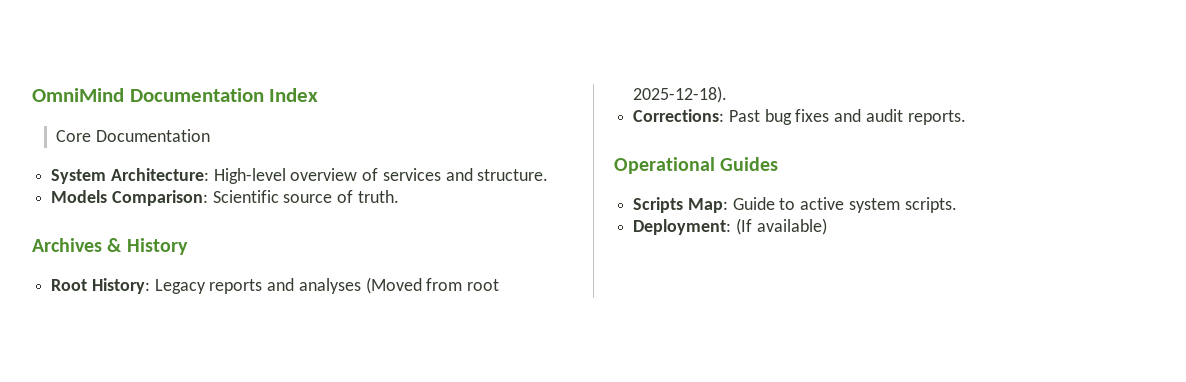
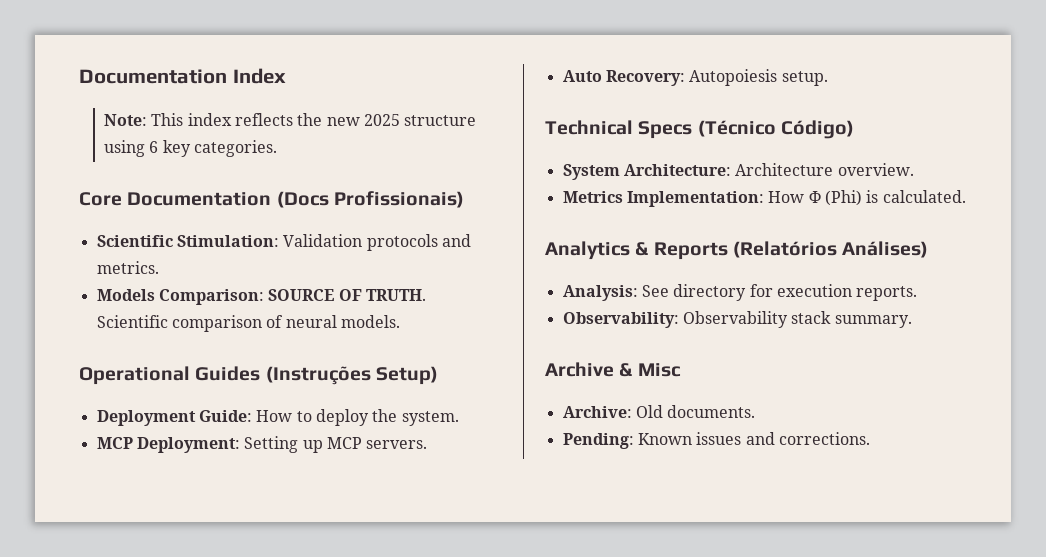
- OmniMind Documentation Index
+ Documentation Index
- Core Documentation
- System Architecture: High-level overview of services and structure.
- Models Comparison: Scientific source of truth.
- Archives & History
- Root History: Legacy reports and analyses (Moved from root 2025-12-18).
- Corrections: Past bug fixes and audit reports.
- Operational Guides
- Scripts Map: Guide to active system scripts.
- Deployment: (If available)
+ Note: This index reflects the new 2025 structure using 6 key categories.
+ Core Documentation (Docs Profissionais)
+ Scientific Stimulation: Validation protocols and metrics.
+ Models Comparison: SOURCE OF TRUTH. Scientific comparison of neural models.
+ Operational Guides (Instruções Setup)
+ Deployment Guide: How to deploy the system.
+ MCP Deployment: Setting up MCP servers.
+ Auto Recovery: Autopoiesis setup.
+ Technical Specs (Técnico Código)
+ System Architecture: Architecture overview.
+ Metrics Implementation: How Φ (Phi) is calculated.
+ Analytics & Reports (Relatórios Análises)
+ Analysis: See directory for execution reports.
+ Observability: Observability stack summary.
+ Archive & Misc
+ Archive: Old documents.
+ Pending: Known issues and corrections.

